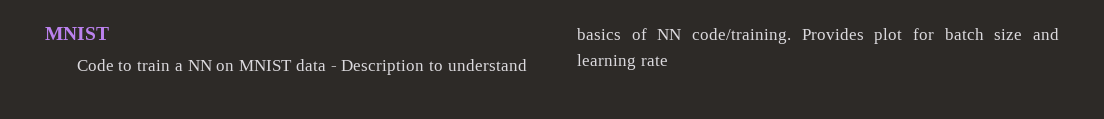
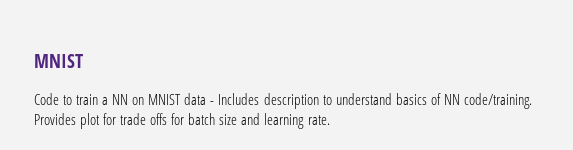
- Code to train a NN on MNIST data - Description to understand basics of NN code/training.
+ Code to train a NN on MNIST data - Includes description to understand basics of NN code/training.
- Provides plot for batch size and learning rate
+ Provides plot for trade offs for batch size and learning rate.

